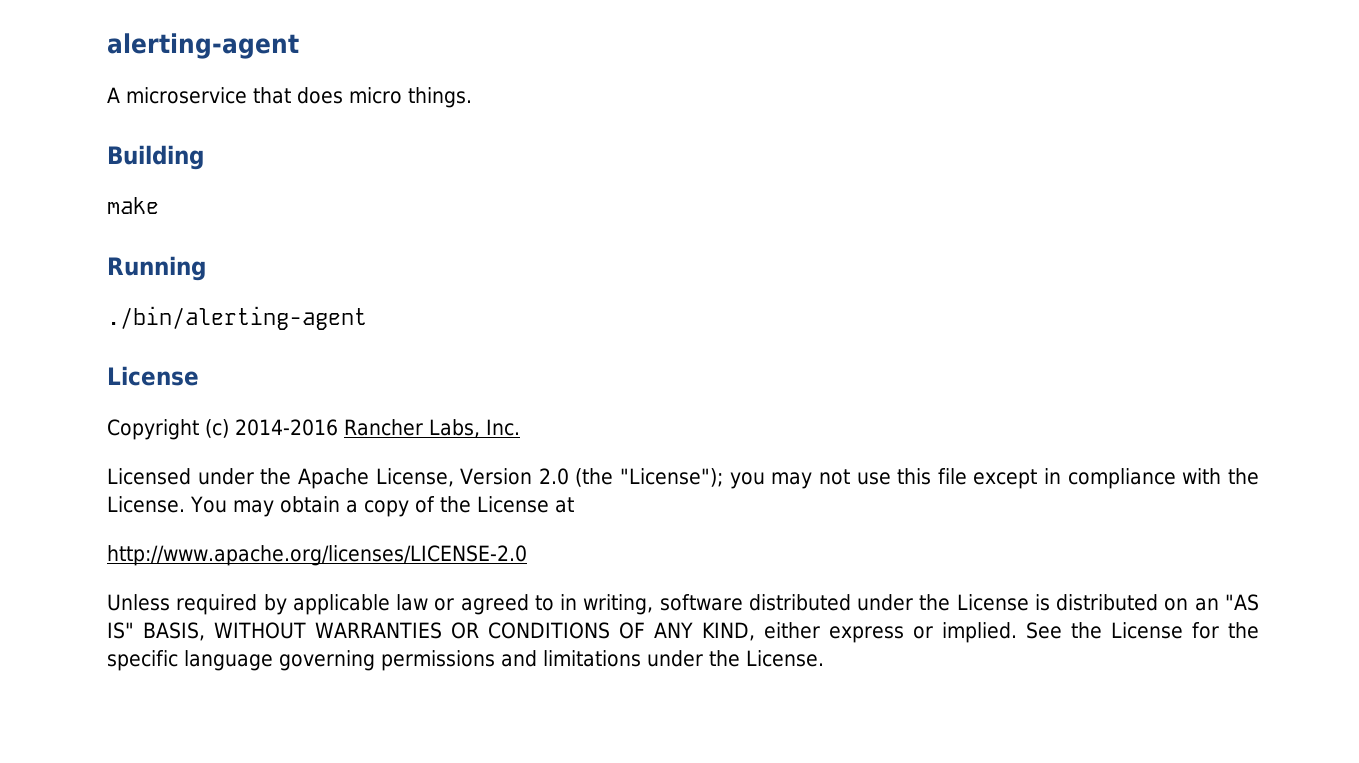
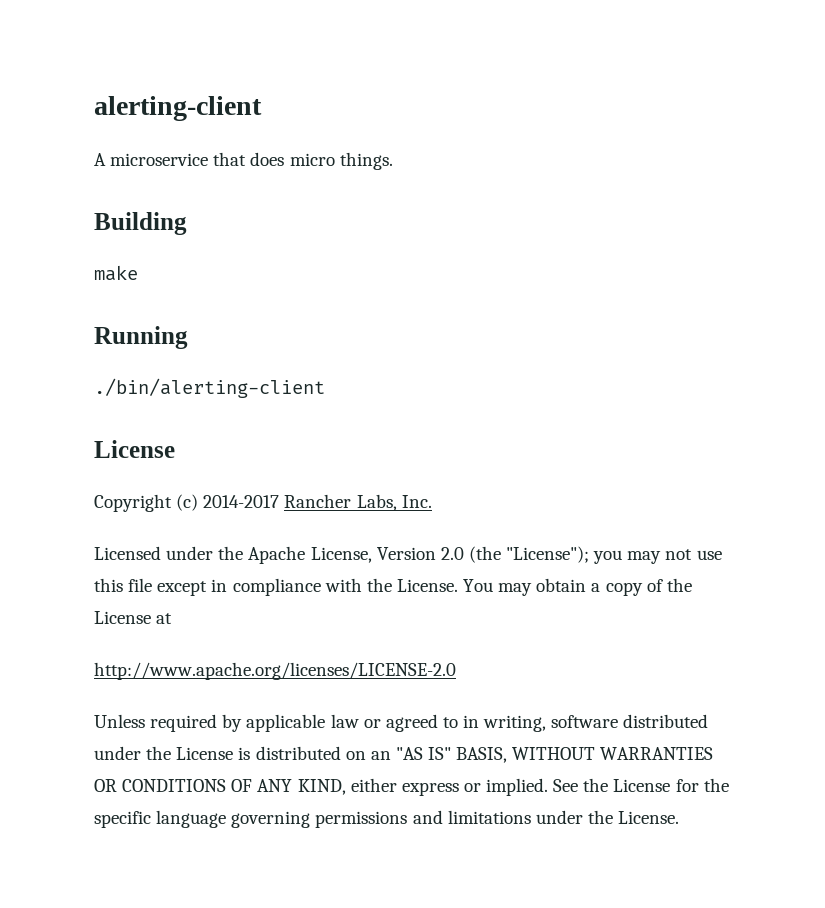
- alerting-agent
+ alerting-client
- ./bin/alerting-agent
+ ./bin/alerting-client
- Copyright (c) 2014-2016 Rancher Labs, Inc.
+ Copyright (c) 2014-2017 Rancher Labs, Inc.

